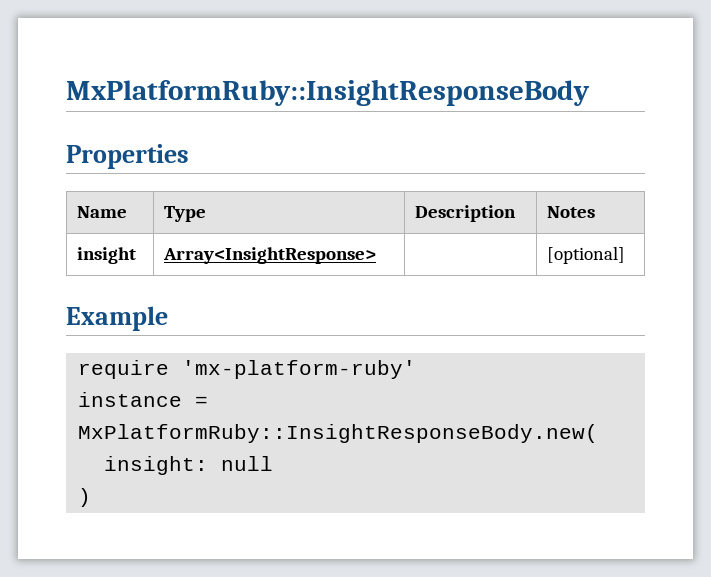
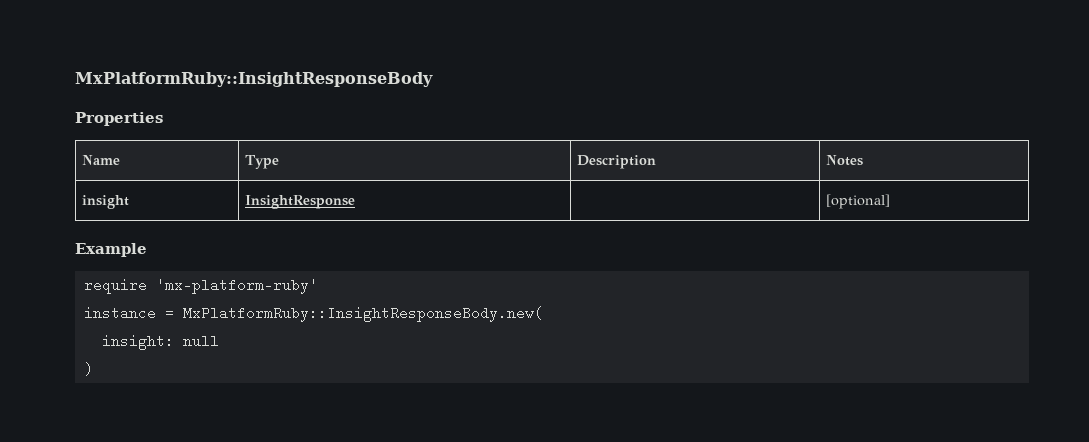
- insight | Array<InsightResponse> | | [optional]
+ insight | InsightResponse | | [optional]

